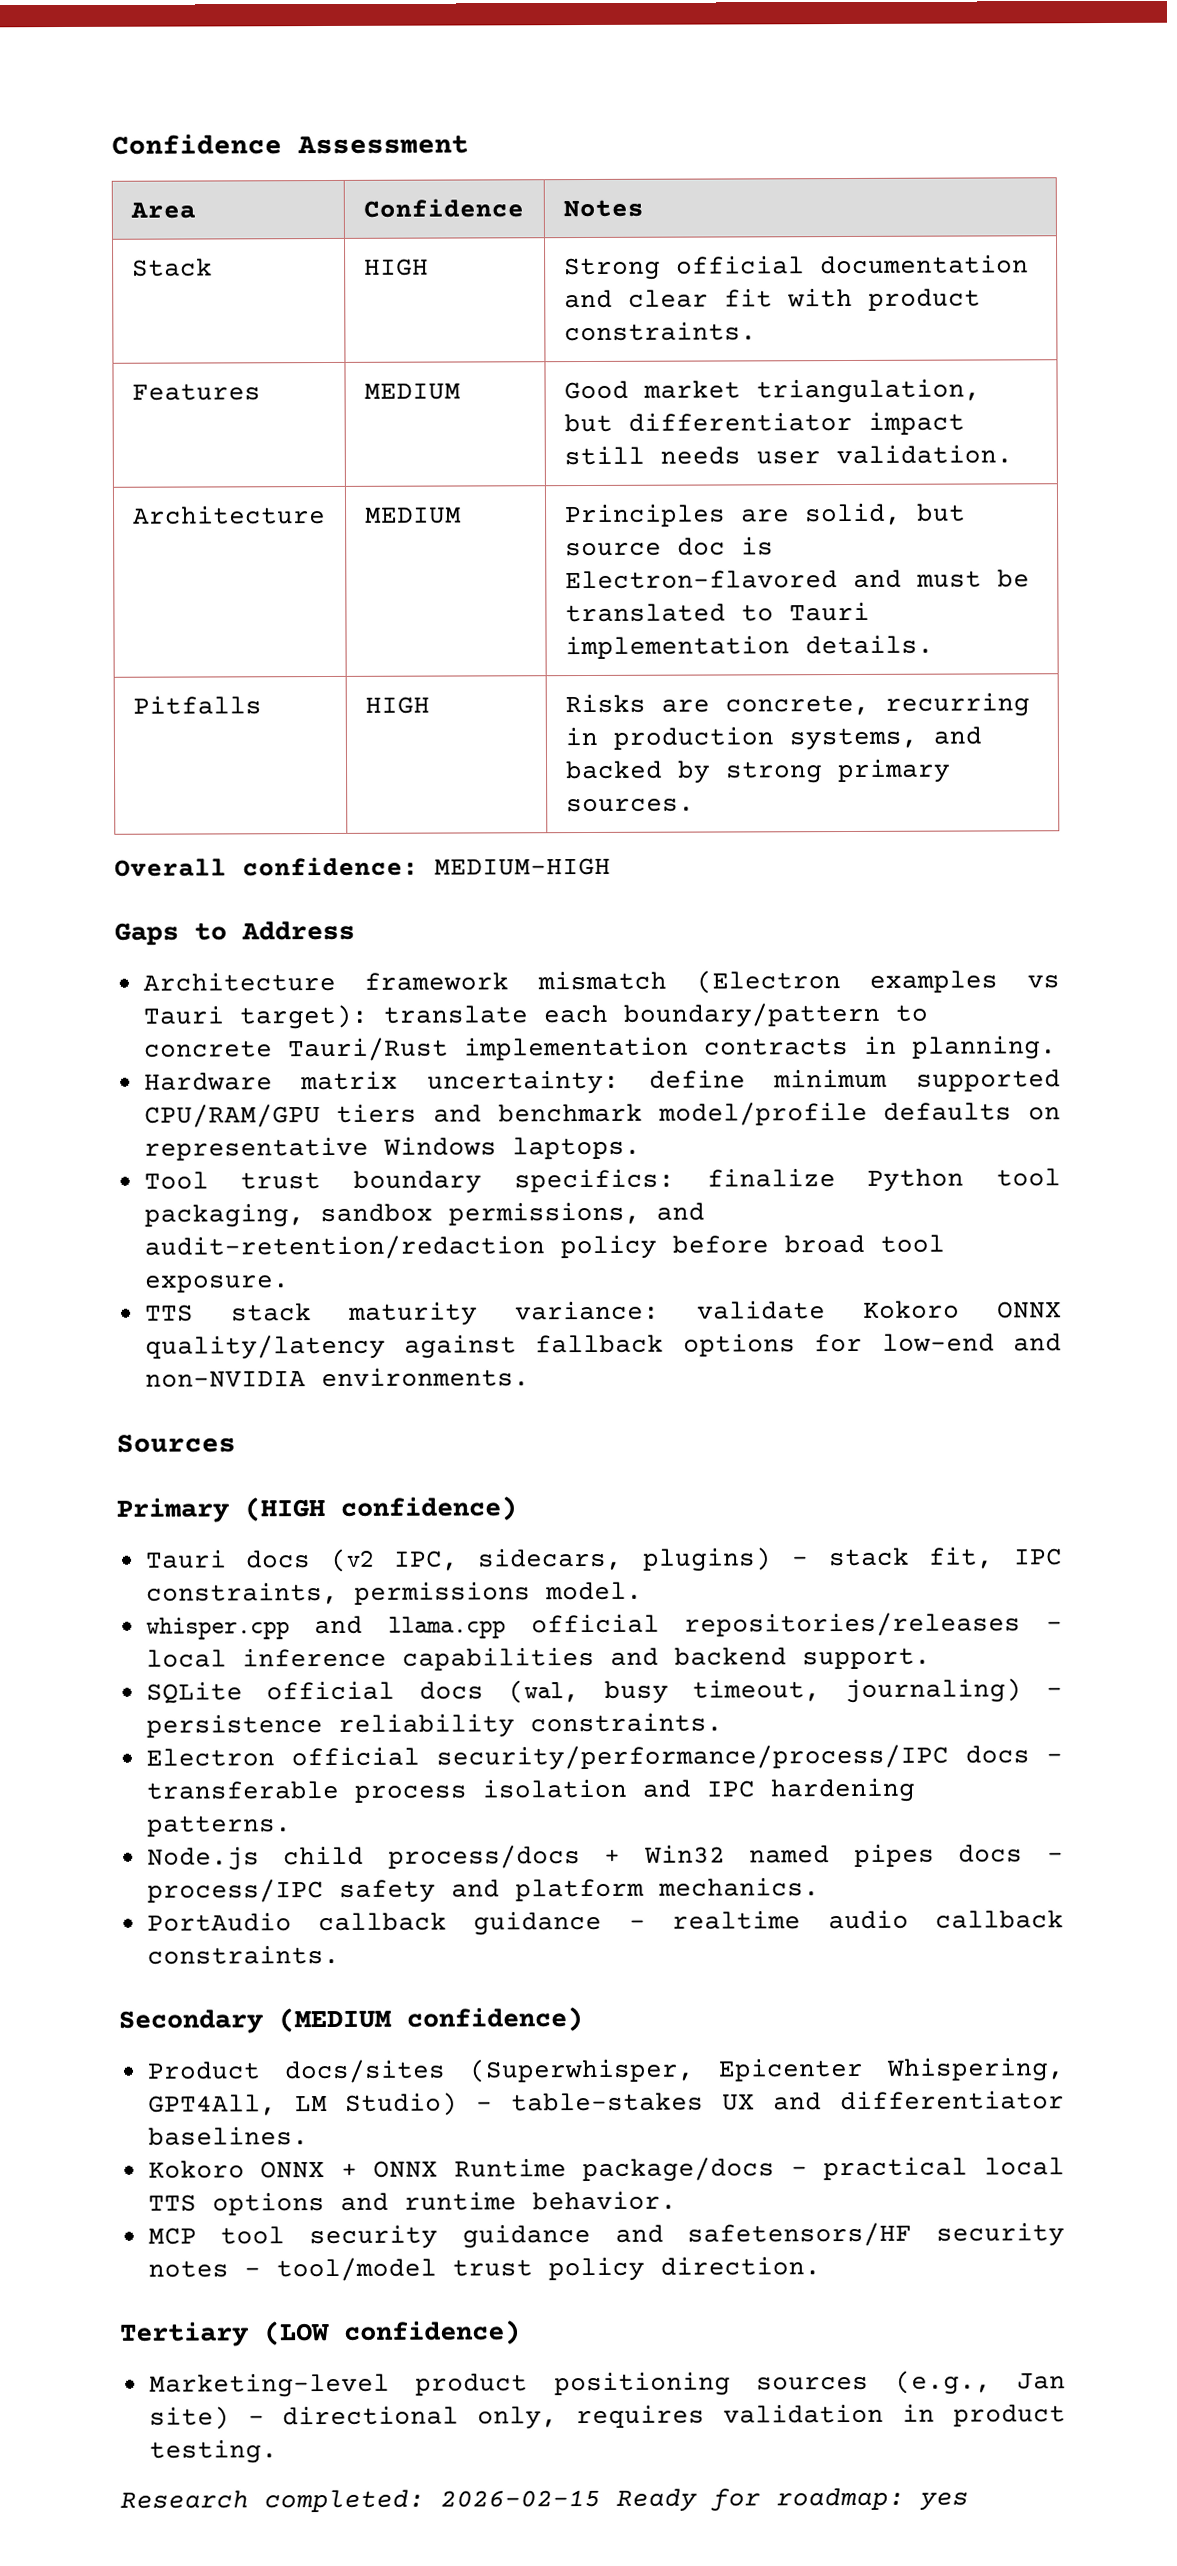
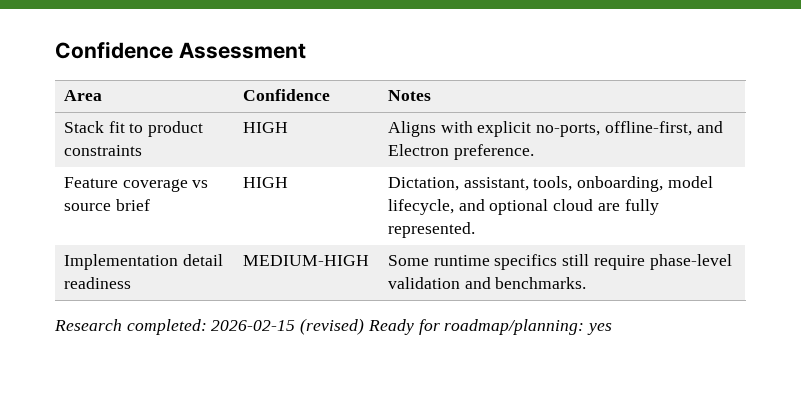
- Stack | HIGH | Strong official documentation and clear fit with product constraints.
- Features | MEDIUM | Good market triangulation, but differentiator impact still needs user validation.
- Architecture | MEDIUM | Principles are solid, but source doc is Electron-flavored and must be translated to Tauri implementation details.
- Pitfalls | HIGH | Risks are concrete, recurring in production systems, and backed by strong primary sources.
- Overall confidence: MEDIUM-HIGH
- Gaps to Address
- Architecture framework mismatch (Electron examples vs Tauri target): translate each boundary/pattern to concrete Tauri/Rust implementation contracts in planning.
- Hardware matrix uncertainty: define minimum supported CPU/RAM/GPU tiers and benchmark model/profile defaults on representative Windows laptops.
- Tool trust boundary specifics: finalize Python tool packaging, sandbox permissions, and audit-retention/redaction policy before broad tool exposure.
- TTS stack maturity variance: validate Kokoro ONNX quality/latency against fallback options for low-end and non-NVIDIA environments.
- Sources
- Primary (HIGH confidence)
- Tauri docs (v2 IPC, sidecars, plugins) - stack fit, IPC constraints, permissions model.
- whisper.cpp and llama.cpp official repositories/releases - local inference capabilities and backend support.
- SQLite official docs (wal, busy timeout, journaling) - persistence reliability constraints.
- Electron official security/performance/process/IPC docs - transferable process isolation and IPC hardening patterns.
- Node.js child process/docs + Win32 named pipes docs - process/IPC safety and platform mechanics.
- PortAudio callback guidance - realtime audio callback constraints.
- Secondary (MEDIUM confidence)
- Product docs/sites (Superwhisper, Epicenter Whispering, GPT4All, LM Studio) - table-stakes UX and differentiator baselines.
- Kokoro ONNX + ONNX Runtime package/docs - practical local TTS options and runtime behavior.
- MCP tool security guidance and safetensors/HF security notes - tool/model trust policy direction.
- Tertiary (LOW confidence)
- Marketing-level product positioning sources (e.g., Jan site) - directional only, requires validation in product testing.
+ Stack fit to product constraints | HIGH | Aligns with explicit no-ports, offline-first, and Electron preference.
+ Feature coverage vs source brief | HIGH | Dictation, assistant, tools, onboarding, model lifecycle, and optional cloud are fully represented.
+ Implementation detail readiness | MEDIUM-HIGH | Some runtime specifics still require phase-level validation and benchmarks.
- Research completed: 2026-02-15 Ready for roadmap: yes
+ Research completed: 2026-02-15 (revised) Ready for roadmap/planning: yes

